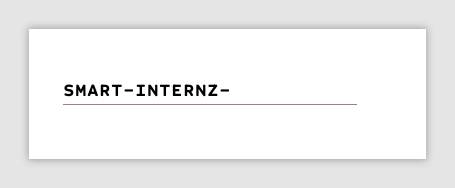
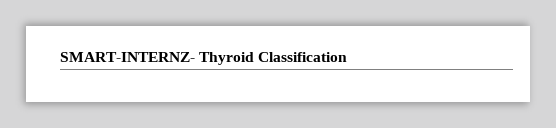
- SMART-INTERNZ-
+ SMART-INTERNZ- Thyroid Classification

